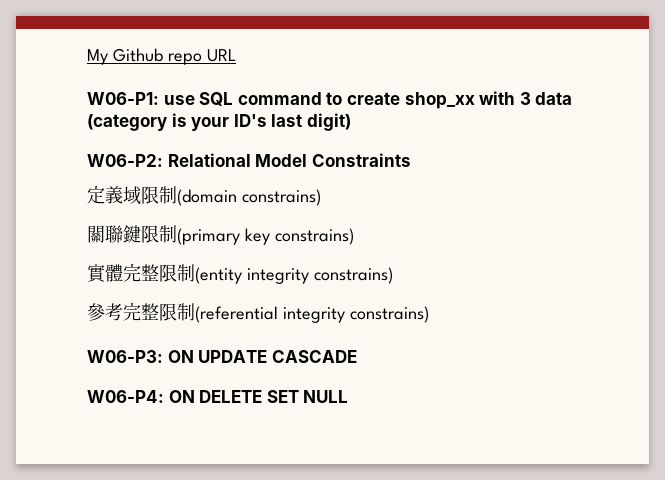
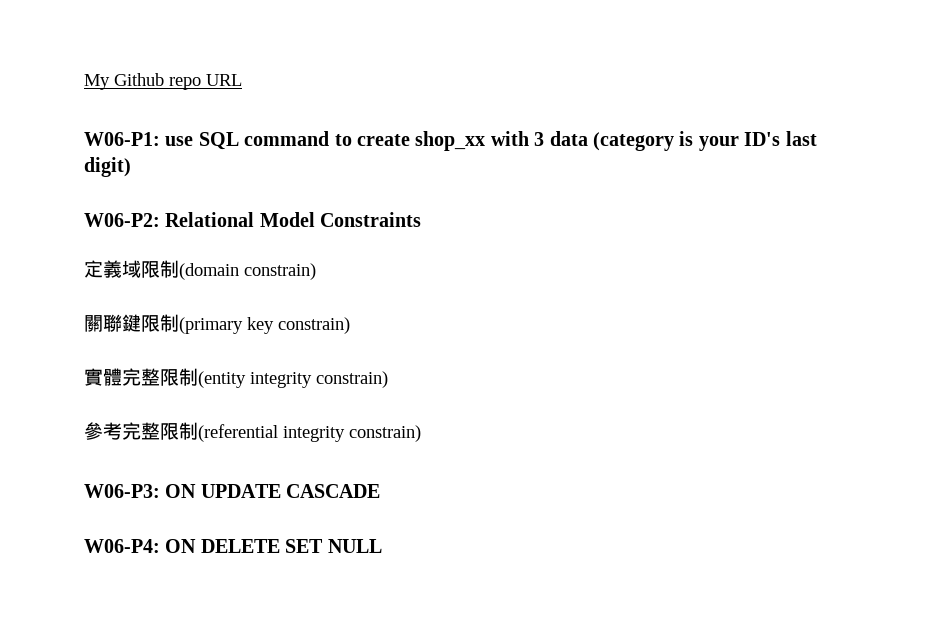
- 定義域限制(domain constrains)
+ 定義域限制(domain constrain)
- 關聯鍵限制(primary key constrains)
+ 關聯鍵限制(primary key constrain)
- 實體完整限制(entity integrity constrains)
+ 實體完整限制(entity integrity constrain)
- 參考完整限制(referential integrity constrains)
+ 參考完整限制(referential integrity constrain)

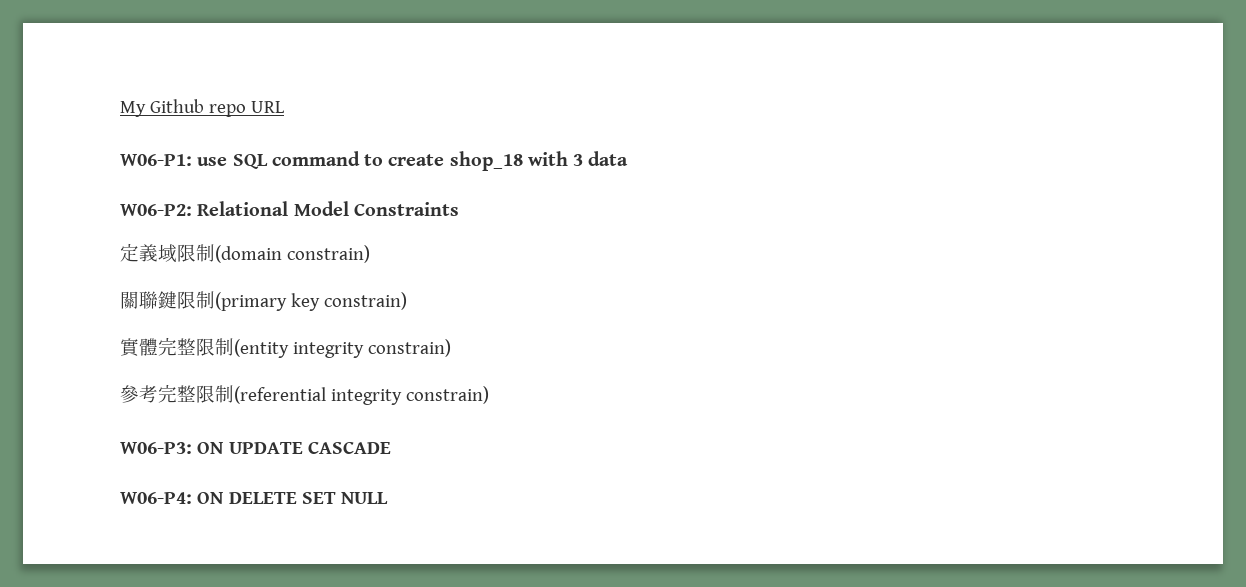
- W06-P1: use SQL command to create shop_xx with 3 data (category is your ID's last digit)
+ W06-P1: use SQL command to create shop_18 with 3 data

